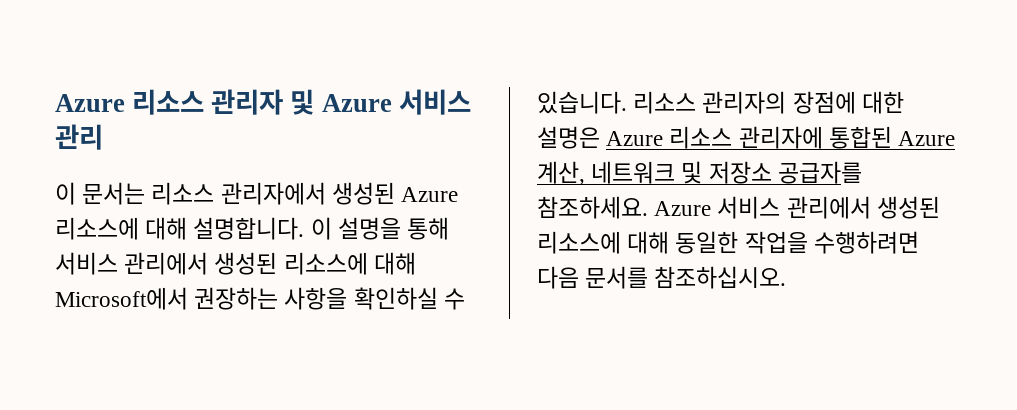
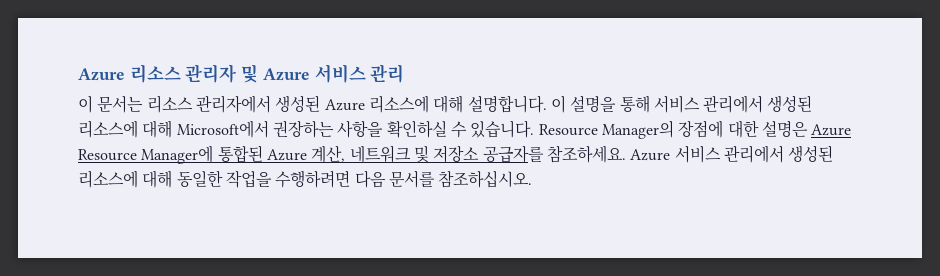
- 리소스 관리자의 장점에 대한 설명은 Azure 리소스 관리자에 통합된 Azure 계산, 네트워크 및 저장소 공급자를 참조하세요.
+ Resource Manager의 장점에 대한 설명은 Azure Resource Manager에 통합된 Azure 계산, 네트워크 및 저장소 공급자를 참조하세요.

